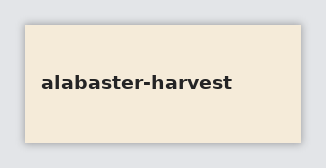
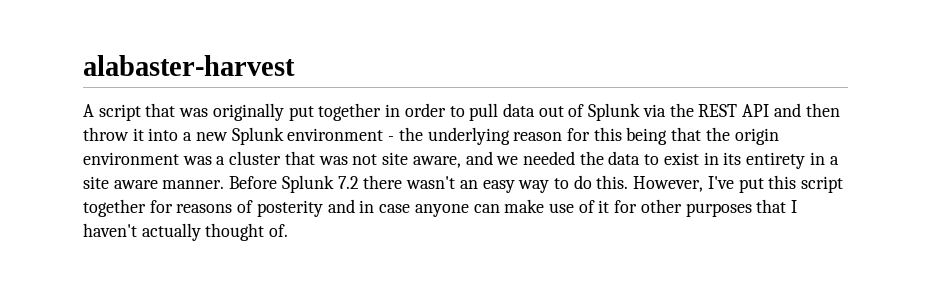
+ A script that was originally put together in order to pull data out of Splunk via the REST API and then throw it into a new Splunk environment - the underlying reason for this being that the origin environment was a cluster that was not site aware, and we needed the data to exist in its entirety in a site aware manner. Before Splunk 7.2 there wasn't an easy way to do this. However, I've put this script together for reasons of posterity and in case anyone can make use of it for other purposes that I haven't actually thought of.

